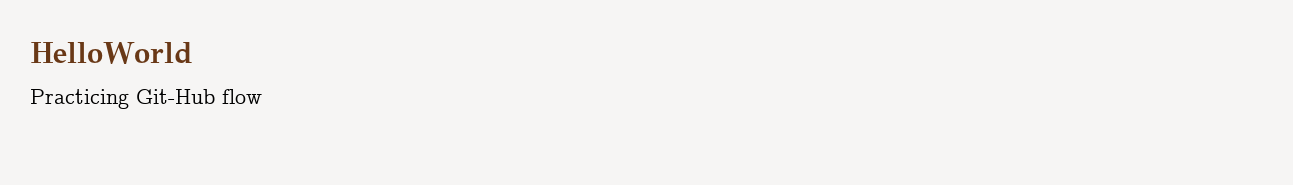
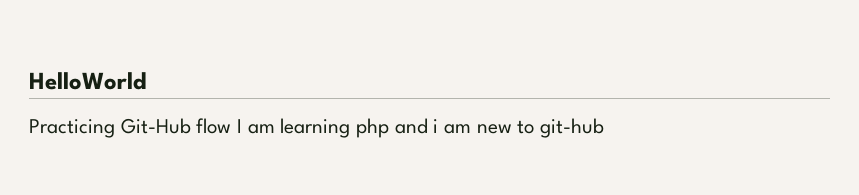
- Practicing Git-Hub flow
+ Practicing Git-Hub flow I am learning php and i am new to git-hub

